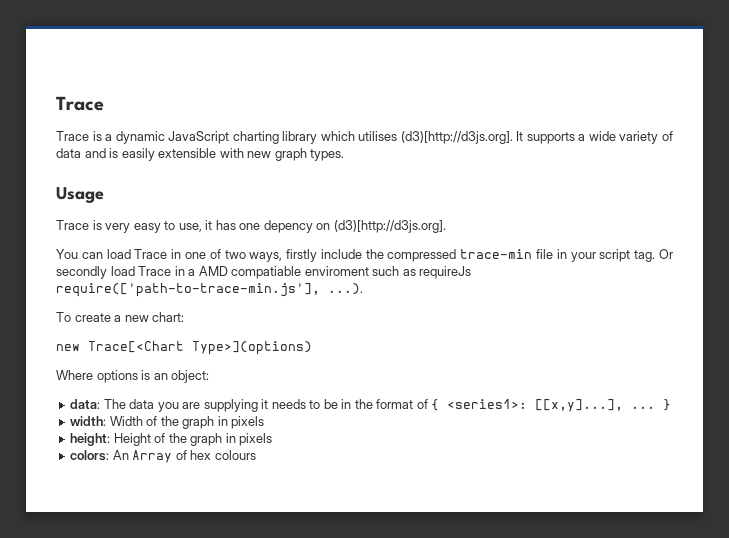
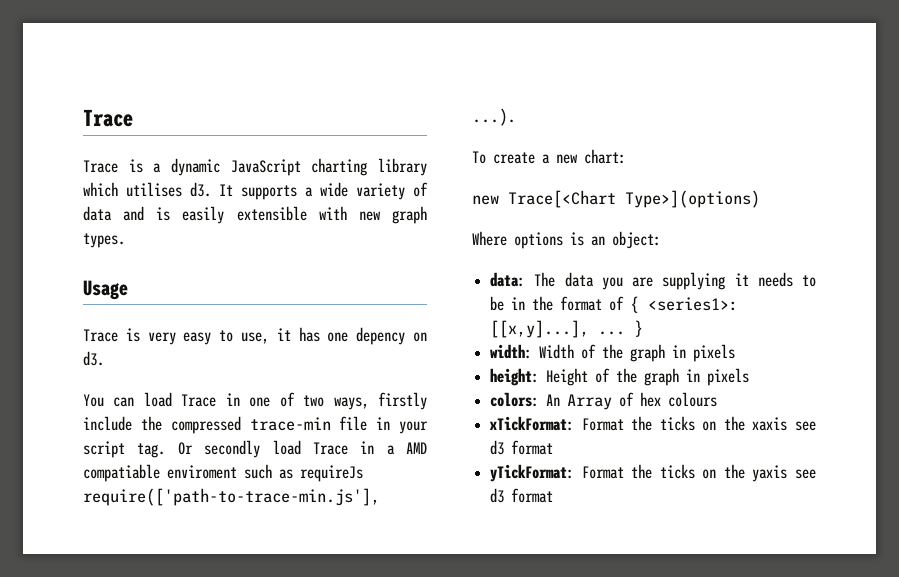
- Trace is a dynamic JavaScript charting library which utilises (d3)[http://d3js.org]. It supports a wide variety of data and is easily extensible with new graph types.
+ Trace is a dynamic JavaScript charting library which utilises d3. It supports a wide variety of data and is easily extensible with new graph types.
- Trace is very easy to use, it has one depency on (d3)[http://d3js.org].
+ Trace is very easy to use, it has one depency on d3.
+ xTickFormat: Format the ticks on the xaxis see d3 format
+ yTickFormat: Format the ticks on the yaxis see d3 format

